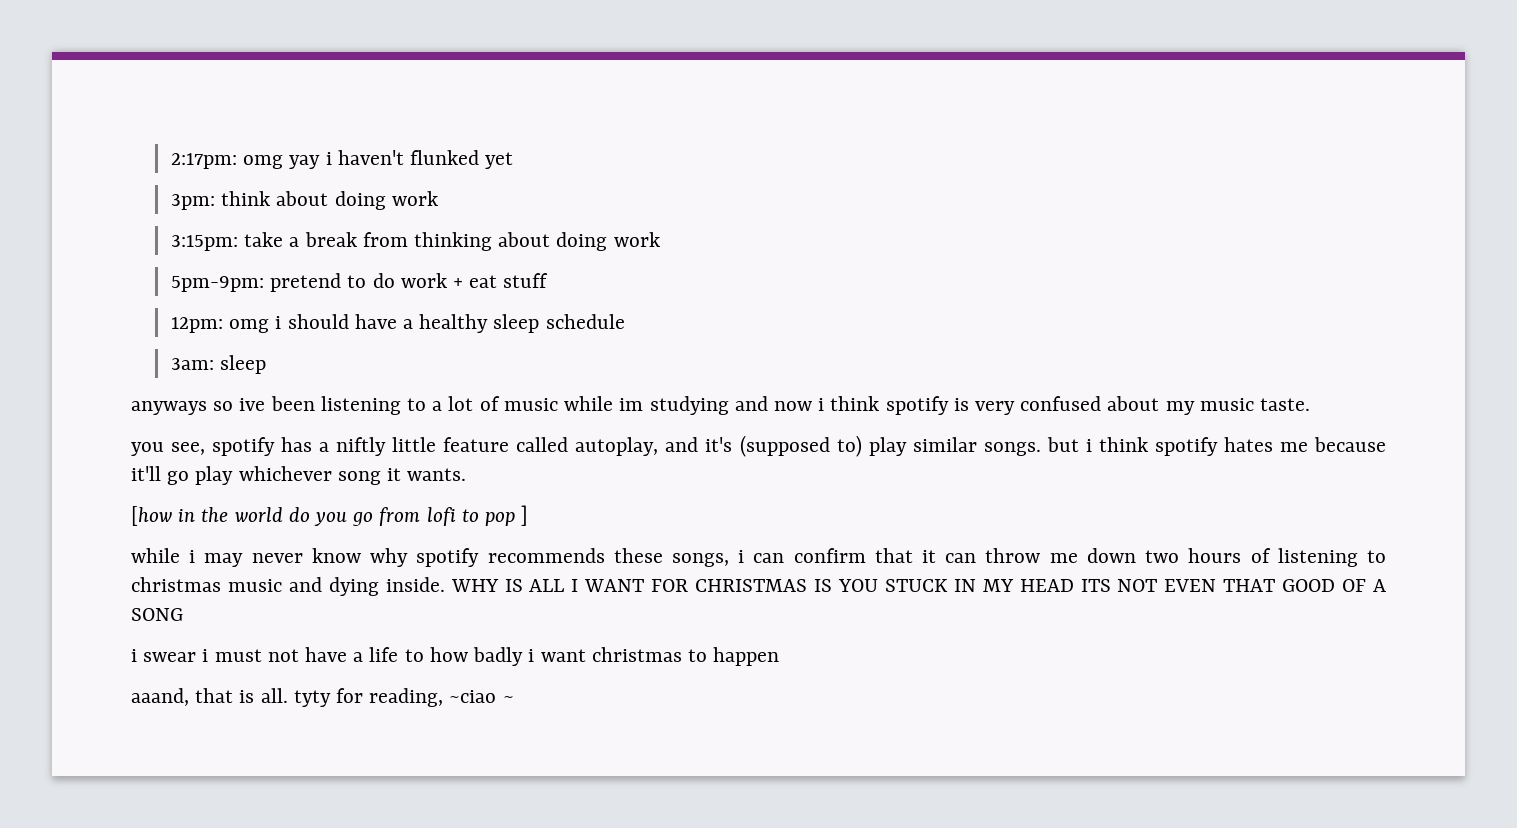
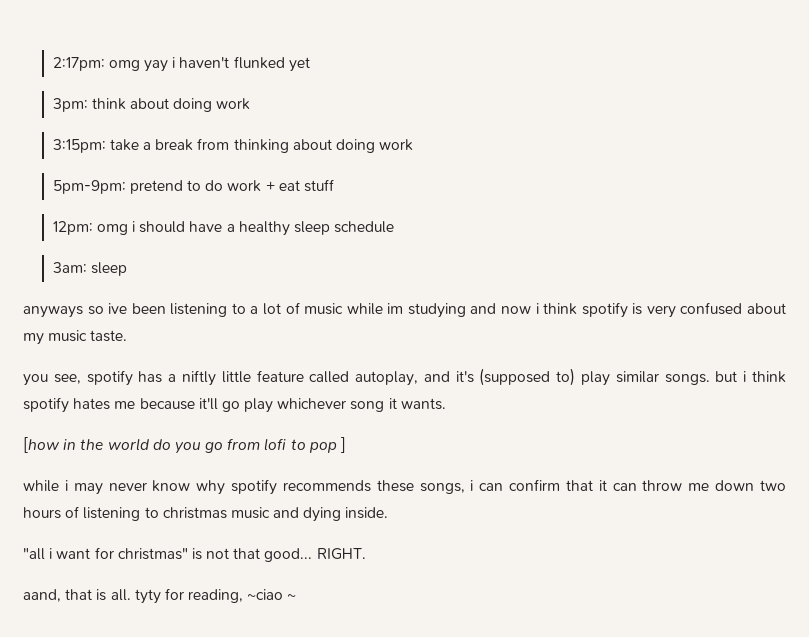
- while i may never know why spotify recommends these songs, i can confirm that it can throw me down two hours of listening to christmas music and dying inside. WHY IS ALL I WANT FOR CHRISTMAS IS YOU STUCK IN MY HEAD ITS NOT EVEN THAT GOOD OF A SONG
- i swear i must not have a life to how badly i want christmas to happen
- aaand, that is all. tyty for reading, ~ciao ~
+ while i may never know why spotify recommends these songs, i can confirm that it can throw me down two hours of listening to christmas music and dying inside.
+ "all i want for christmas" is not that good... RIGHT.
+ aand, that is all. tyty for reading, ~ciao ~

